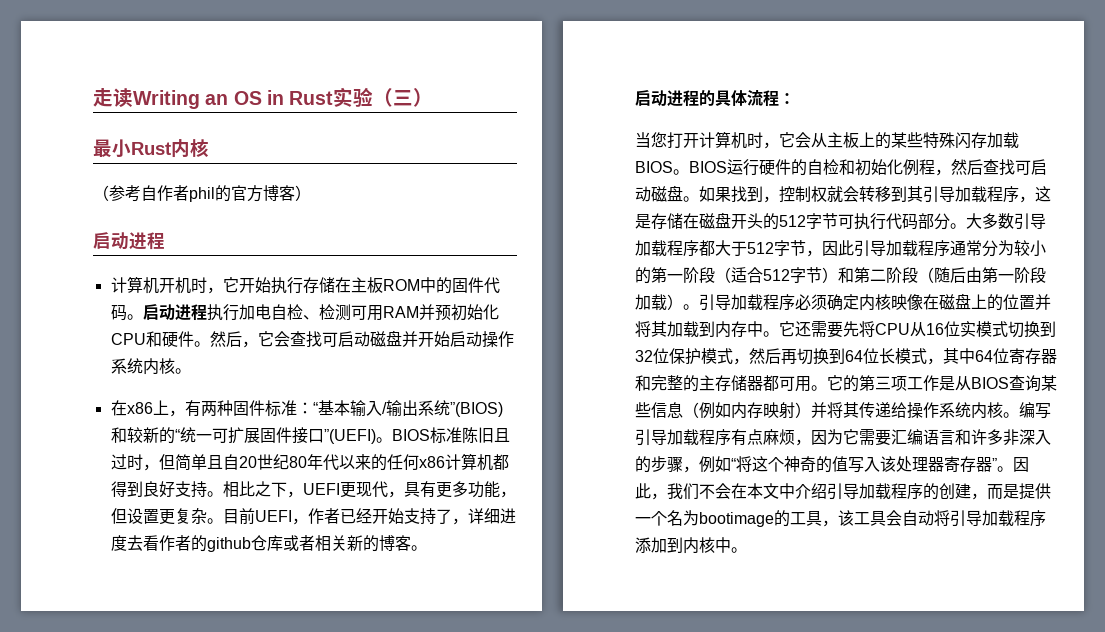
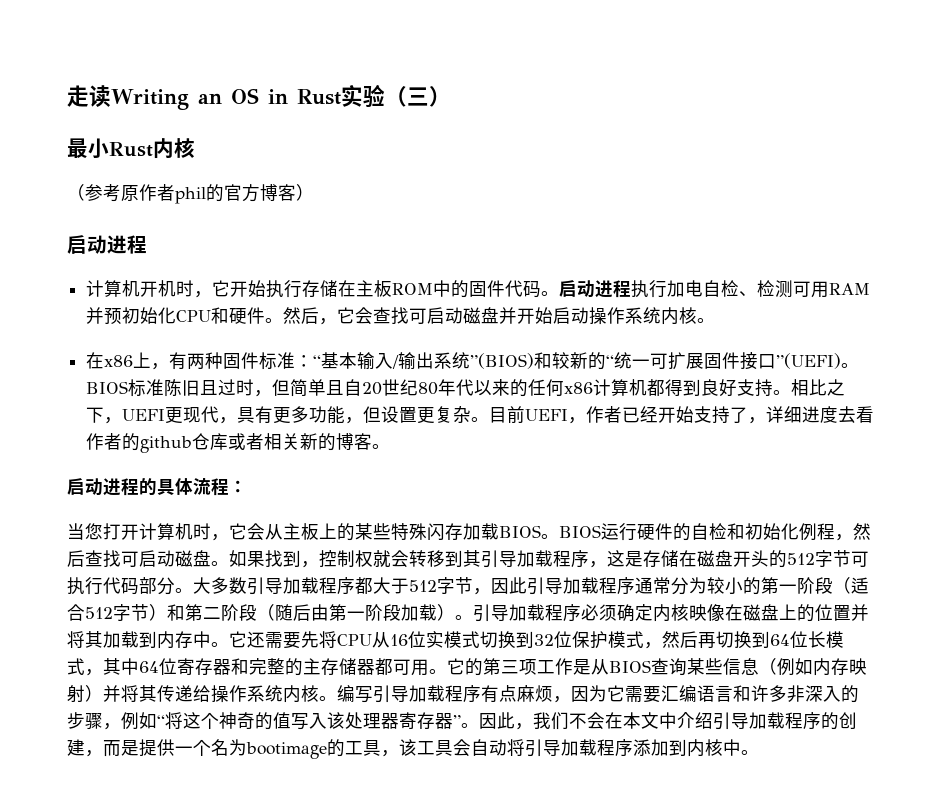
- （参考自作者phil的官方博客）
+ （参考原作者phil的官方博客）

